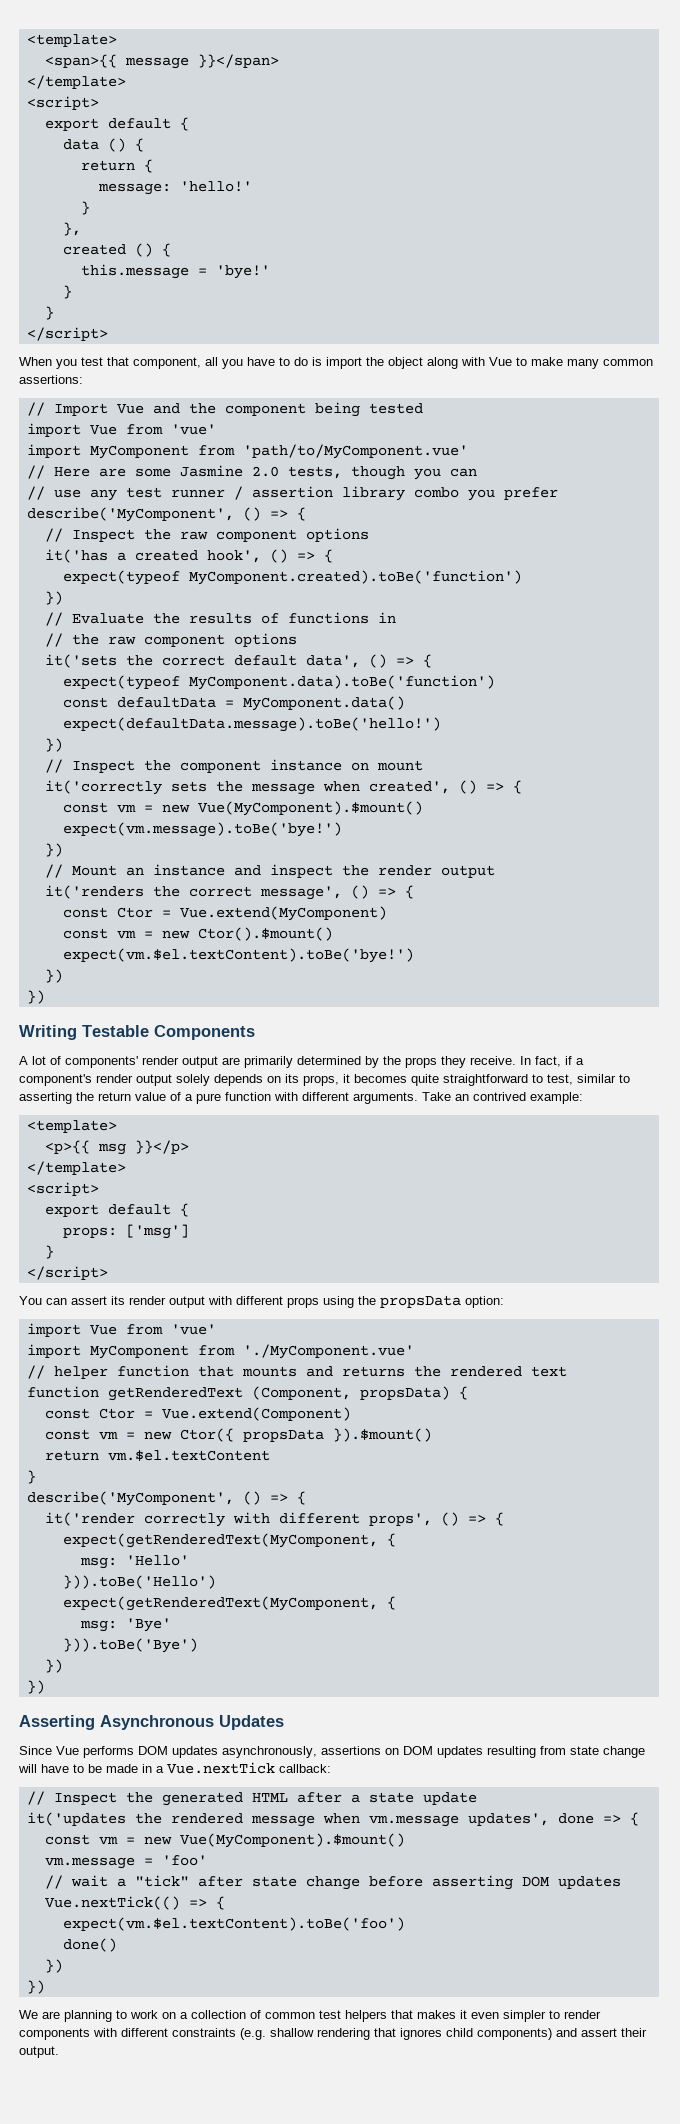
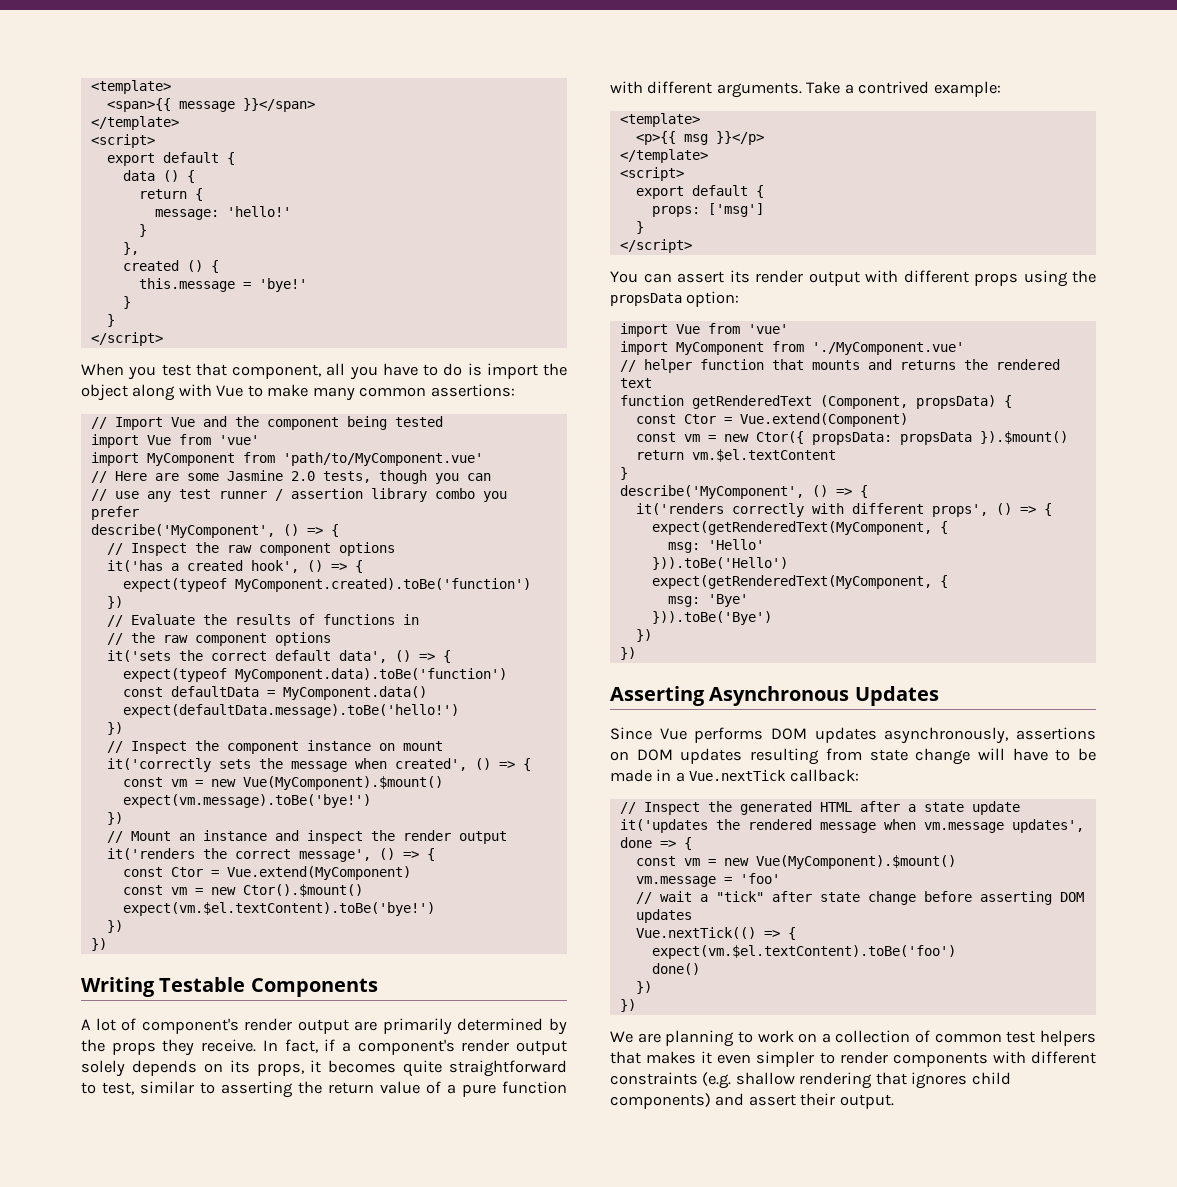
- A lot of components' render output are primarily determined by the props they receive.
+ A lot of component's render output are primarily determined by the props they receive.
- Take an contrived example:
+ Take a contrived example:
- const vm = new Ctor({ propsData }).$mount()
+ const vm = new Ctor({ propsData: propsData }).$mount()
- it('render correctly with different props', () => {
+ it('renders correctly with different props', () => {

